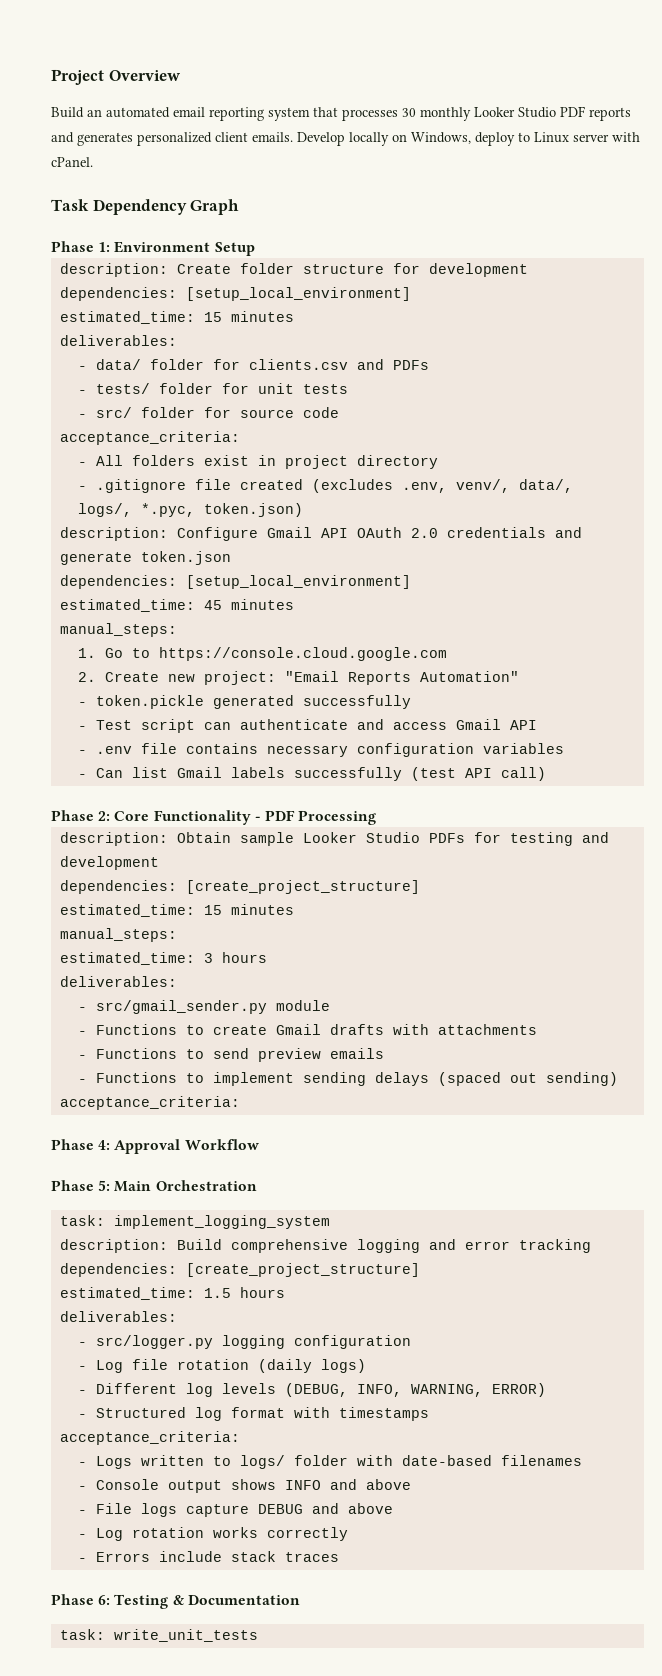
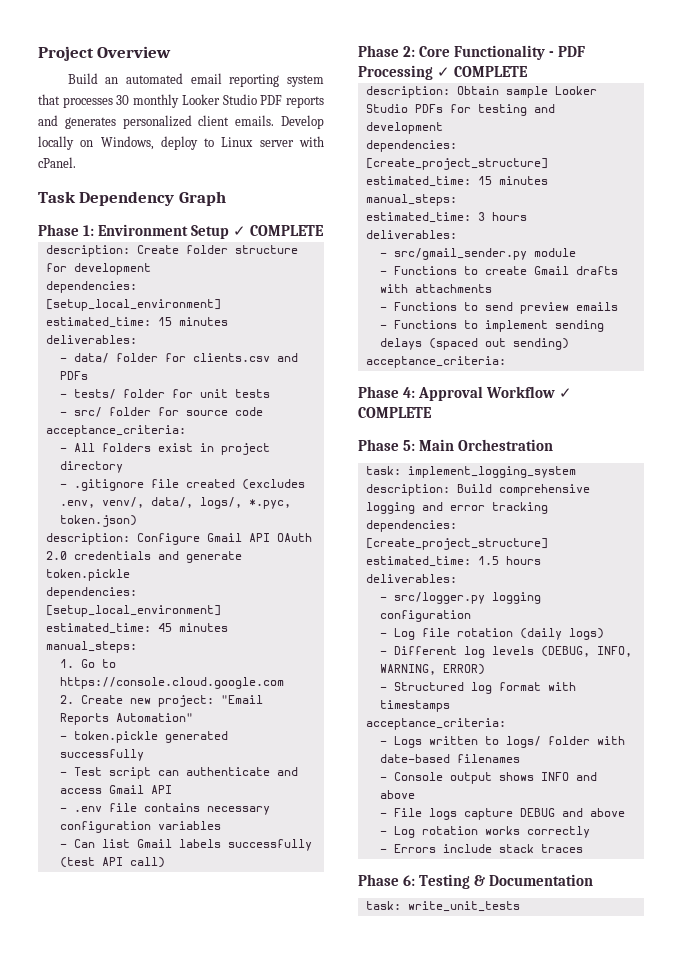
- Phase 1: Environment Setup
+ Phase 1: Environment Setup ✓ COMPLETE
- description: Configure Gmail API OAuth 2.0 credentials and generate token.json
+ description: Configure Gmail API OAuth 2.0 credentials and generate token.pickle
- Phase 2: Core Functionality - PDF Processing
+ Phase 2: Core Functionality - PDF Processing ✓ COMPLETE
- Phase 4: Approval Workflow
+ Phase 4: Approval Workflow ✓ COMPLETE

